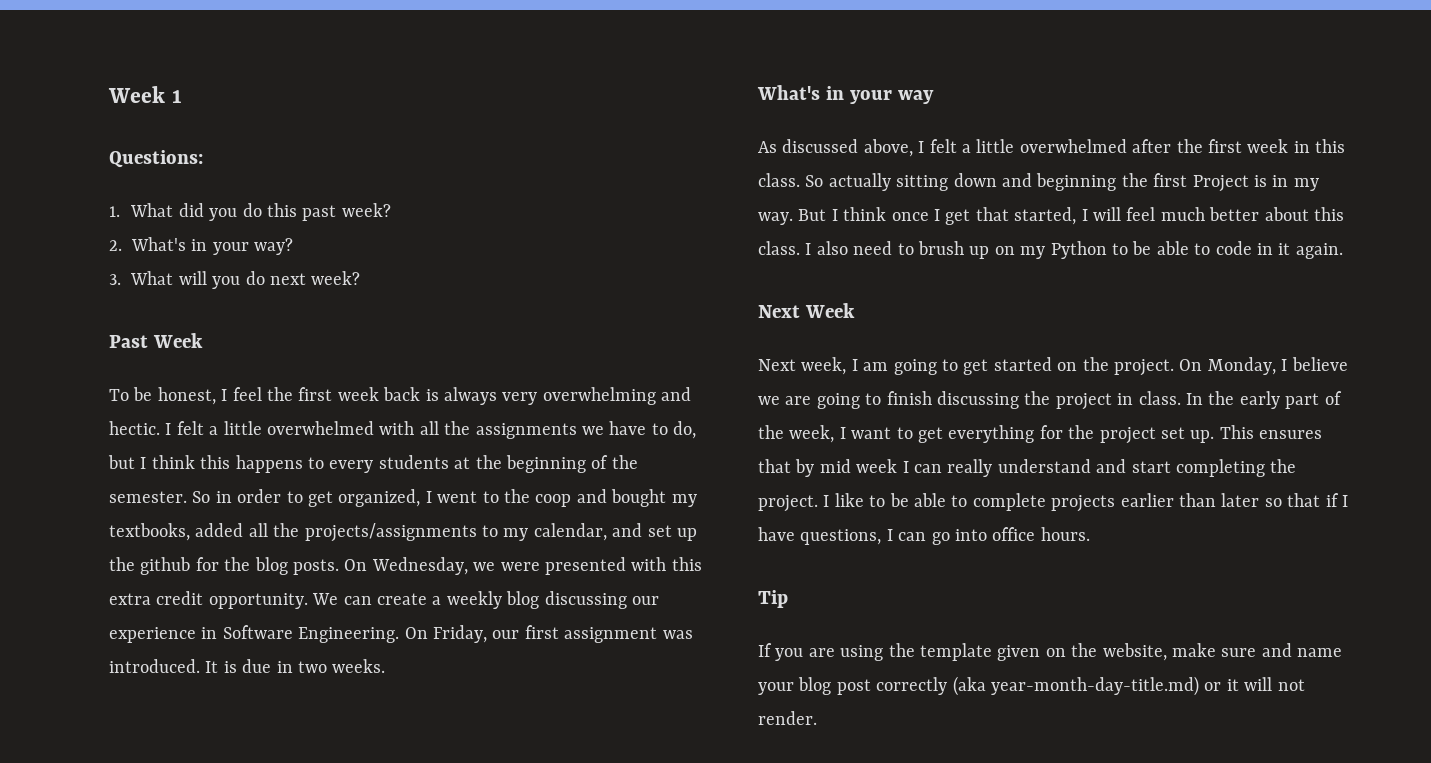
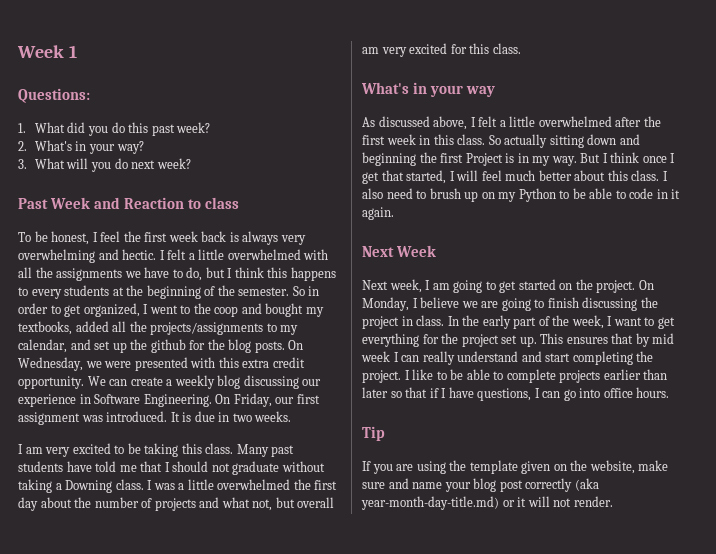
- Past Week
+ Past Week and Reaction to class
+ I am very excited to be taking this class. Many past students have told me that I should not graduate without taking a Downing class. I was a little overwhelmed the first day about the number of projects and what not, but overall am very excited for this class.

